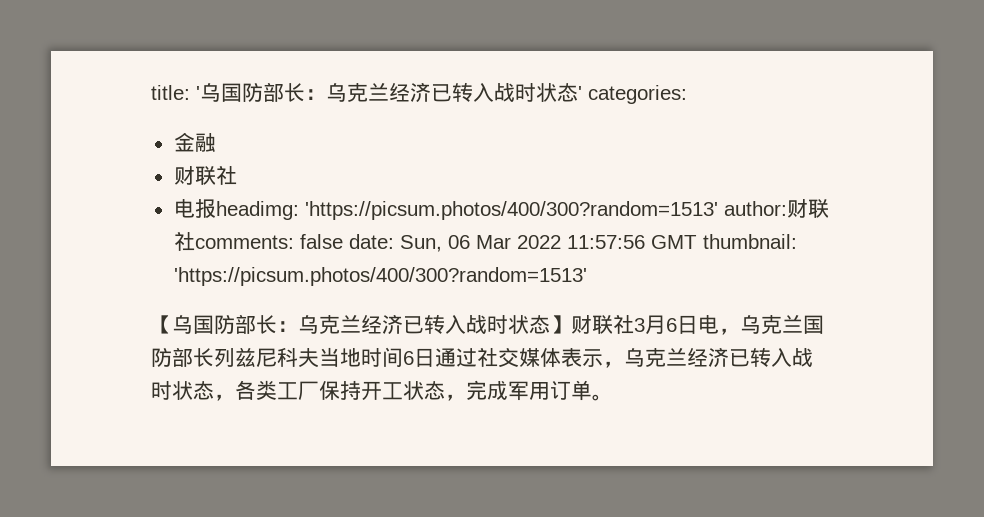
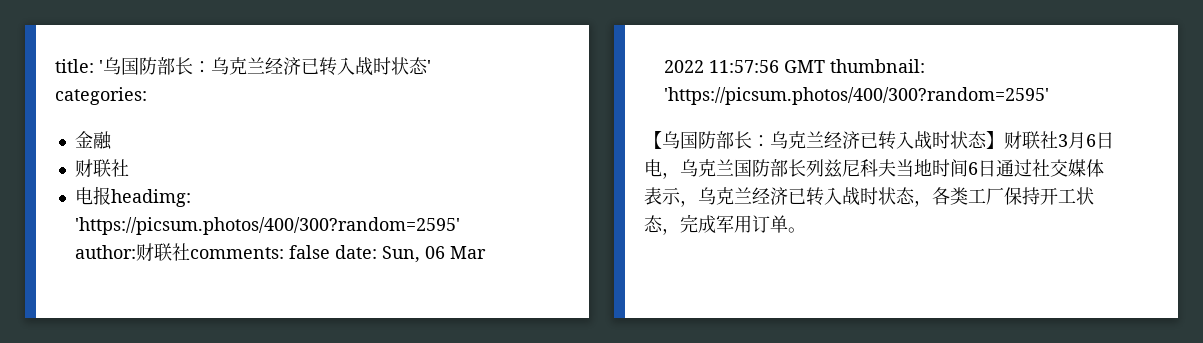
- 电报headimg: 'https://picsum.photos/400/300?random=1513' author:财联社comments: false date: Sun, 06 Mar 2022 11:57:56 GMT thumbnail: 'https://picsum.photos/400/300?random=1513'
+ 电报headimg: 'https://picsum.photos/400/300?random=2595' author:财联社comments: false date: Sun, 06 Mar 2022 11:57:56 GMT thumbnail: 'https://picsum.photos/400/300?random=2595'

